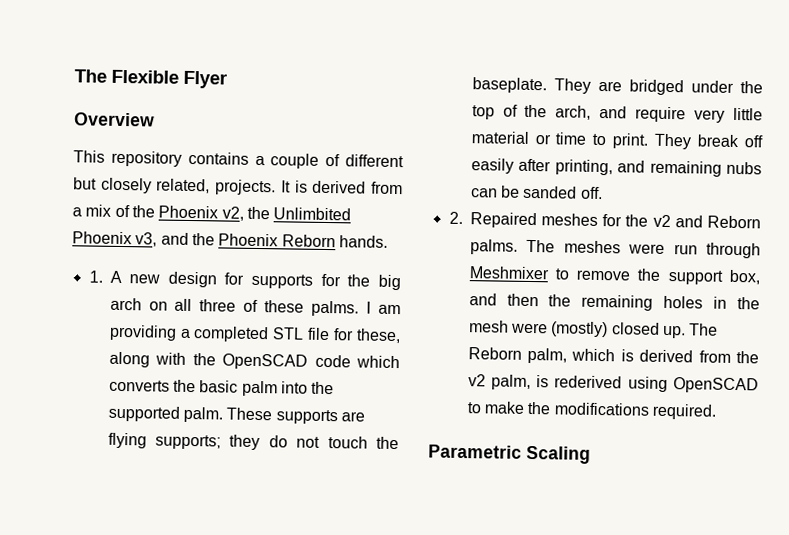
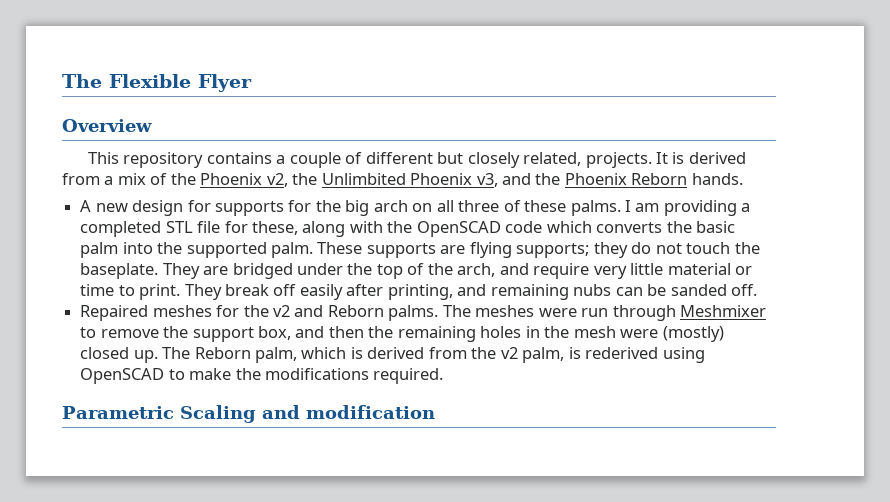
- 1. A new design for supports for the big arch on all three of these palms.
+ A new design for supports for the big arch on all three of these palms.
- 2. Repaired meshes for the v2 and Reborn palms.
+ Repaired meshes for the v2 and Reborn palms.
- Parametric Scaling
+ Parametric Scaling and modification

